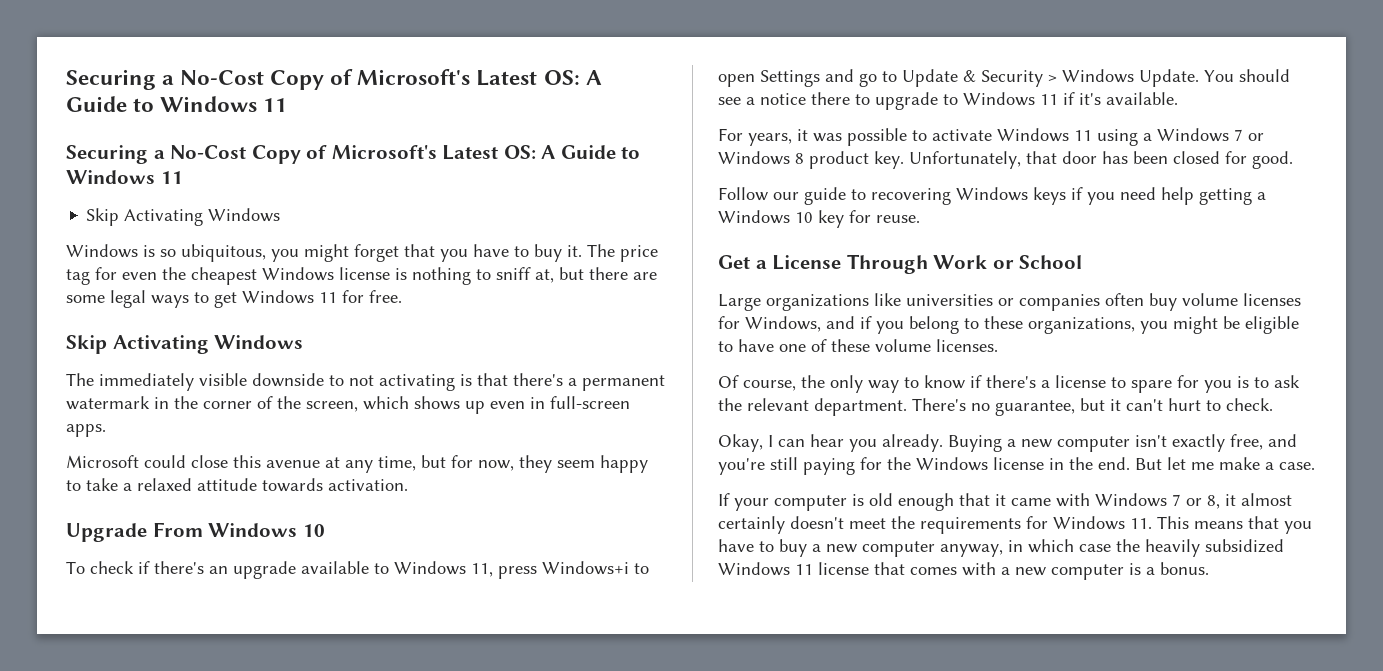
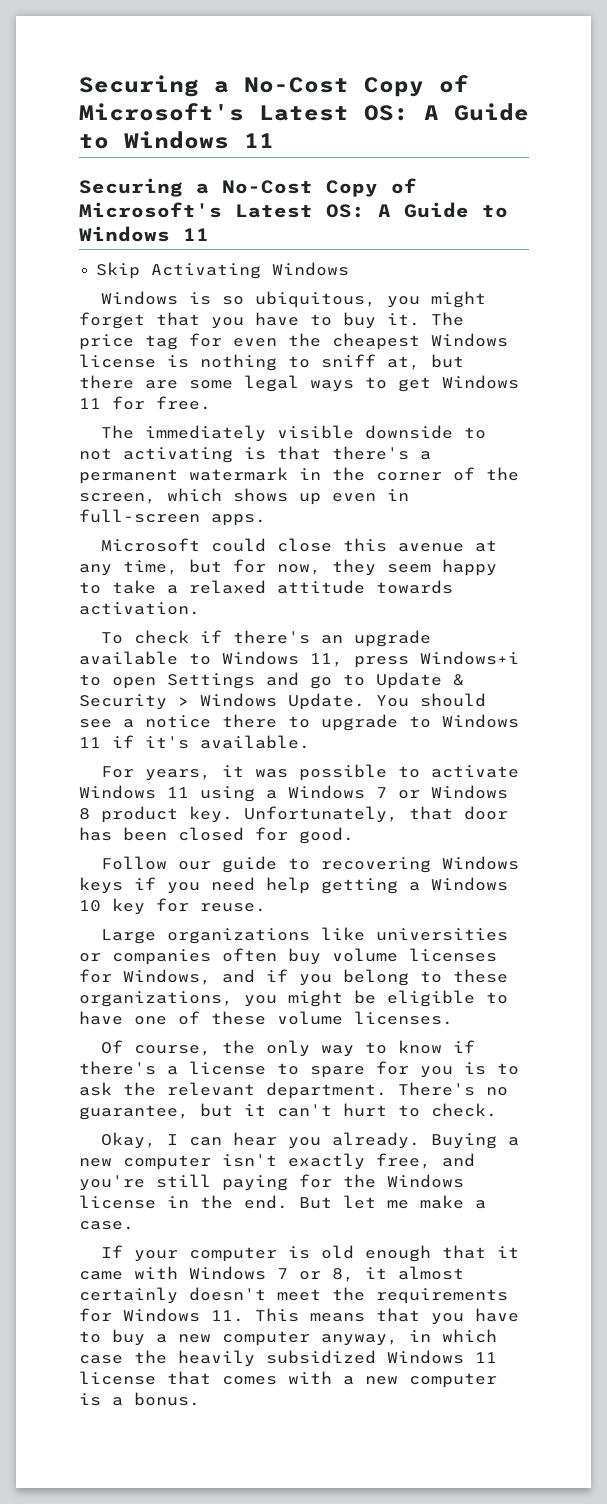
  The price tag for even the cheapest Windows license is nothing to sniff at, but there are some legal ways to get Windows 11 for free.
- Skip Activating Windows
- Upgrade From Windows 10
- Get a License Through Work or School

